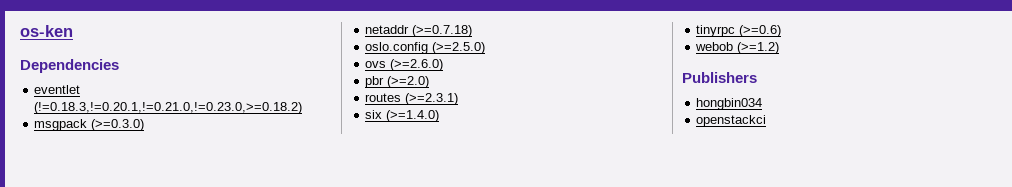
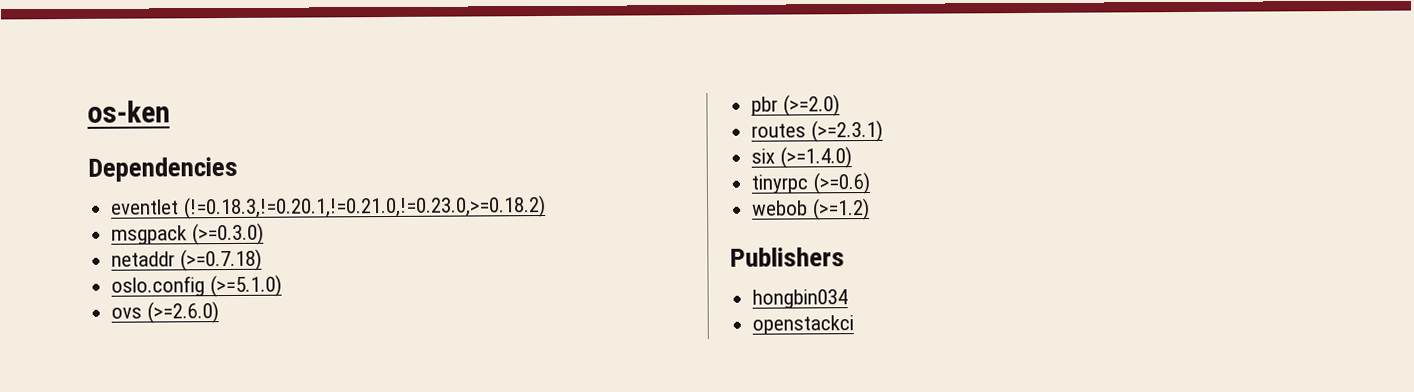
- oslo.config (>=2.5.0)
+ oslo.config (>=5.1.0)

